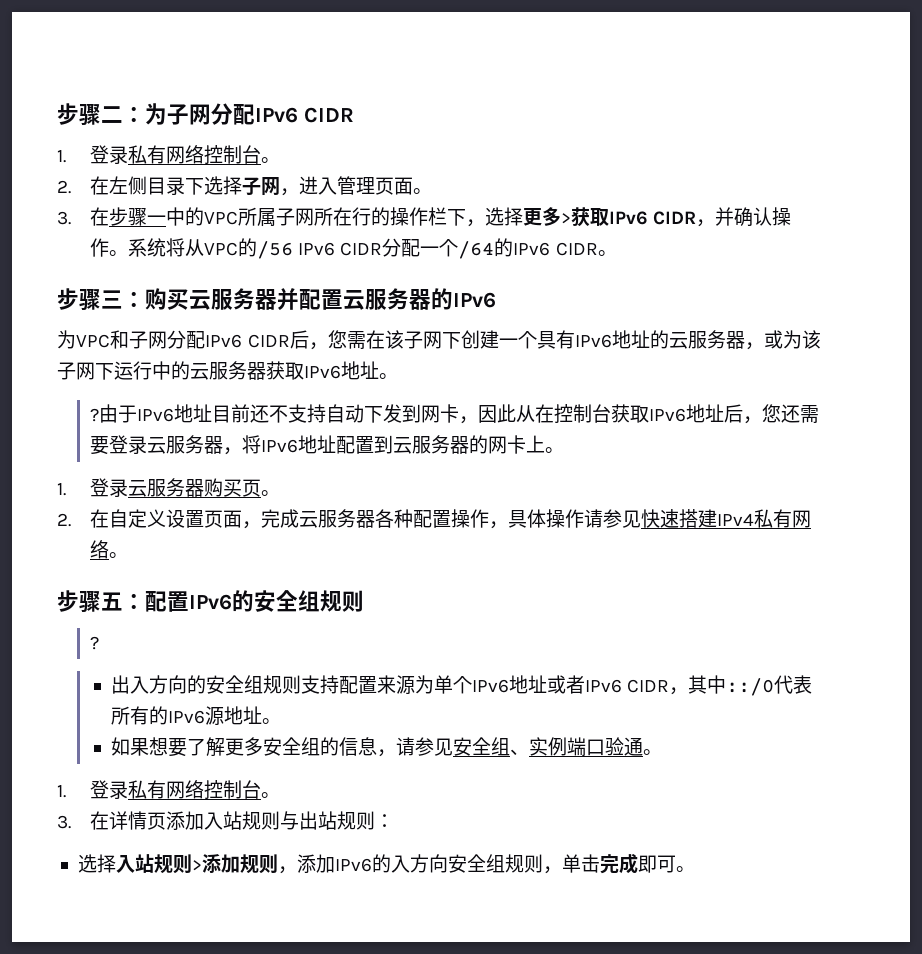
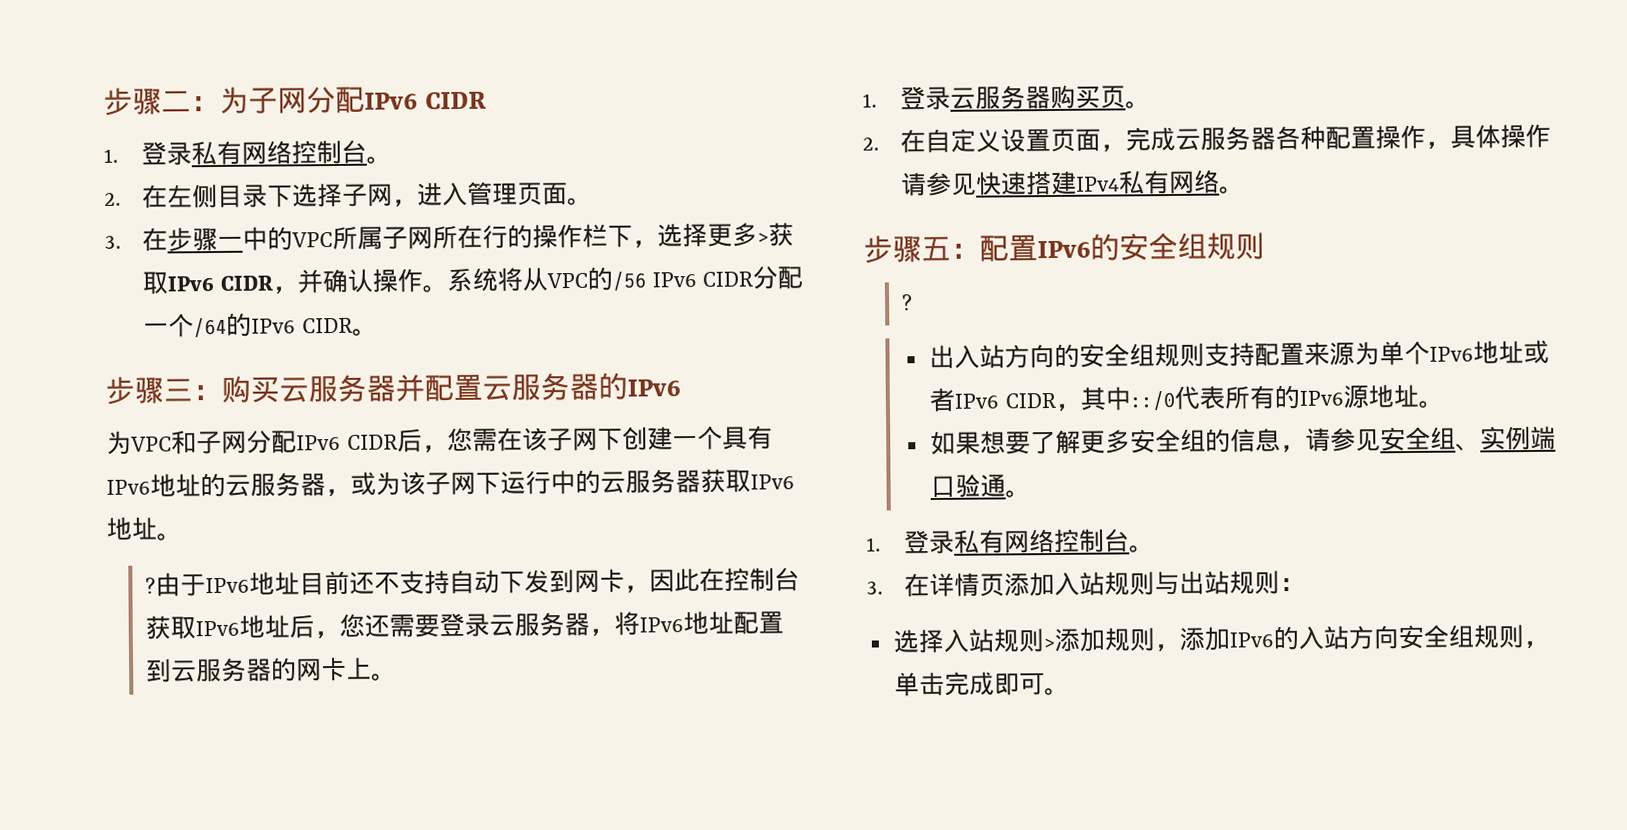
- 由于IPv6地址目前还不支持自动下发到网卡，因此从在控制台获取IPv6地址后，您还需要登录云服务器，将IPv6地址配置到云服务器的网卡上。
+ 由于IPv6地址目前还不支持自动下发到网卡，因此在控制台获取IPv6地址后，您还需要登录云服务器，将IPv6地址配置到云服务器的网卡上。
- 出入方向的安全组规则支持配置来源为单个IPv6地址或者IPv6 CIDR，其中::/0代表所有的IPv6源地址。
+ 出入站方向的安全组规则支持配置来源为单个IPv6地址或者IPv6 CIDR，其中::/0代表所有的IPv6源地址。
- 选择入站规则>添加规则，添加IPv6的入方向安全组规则，单击完成即可。
+ 选择入站规则>添加规则，添加IPv6的入站方向安全组规则，单击完成即可。

